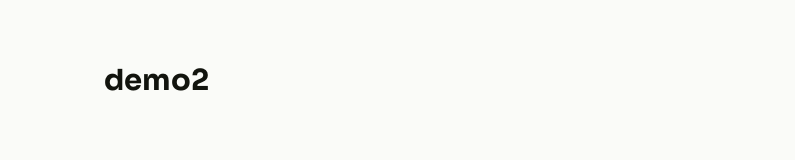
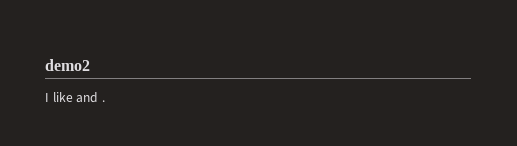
+ I like and .

